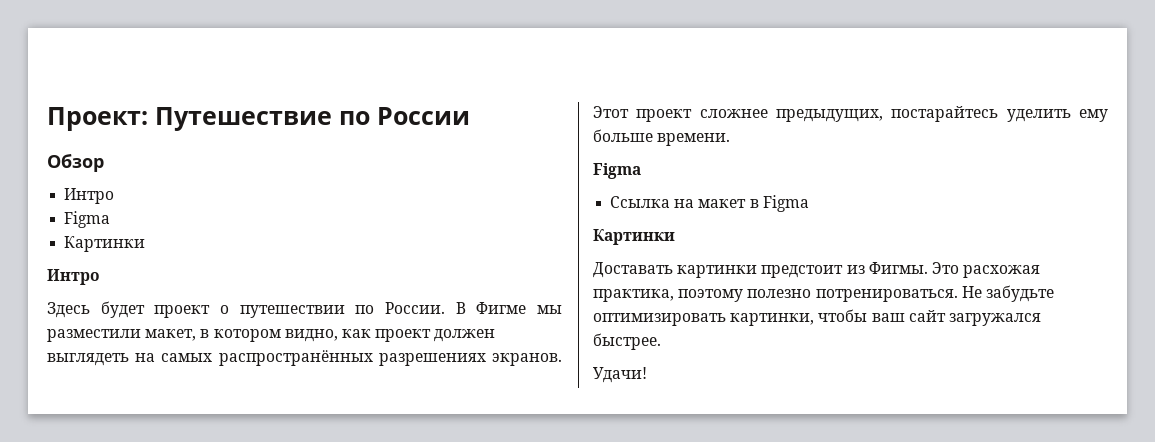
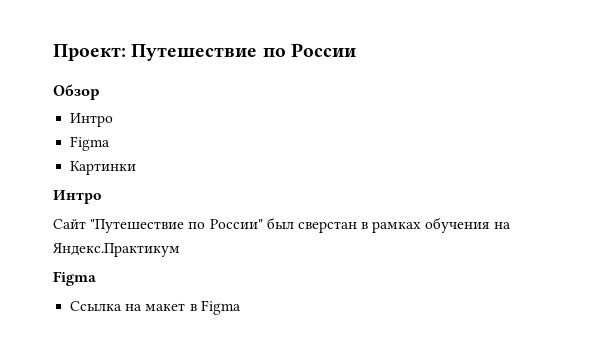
- Здесь будет проект о путешествии по России. В Фигме мы разместили макет, в котором видно, как проект должен выглядеть на самых распространённых разрешениях экранов. Этот проект сложнее предыдущих, постарайтесь уделить ему больше времени.
+ Сайт "Путешествие по России" был сверстан в рамках обучения на Яндекс.Практикум
  Ссылка на макет в Figma
- Картинки
- Доставать картинки предстоит из Фигмы. Это расхожая практика, поэтому полезно потренироваться. Не забудьте оптимизировать картинки, чтобы ваш сайт загружался быстрее.
- Удачи!

